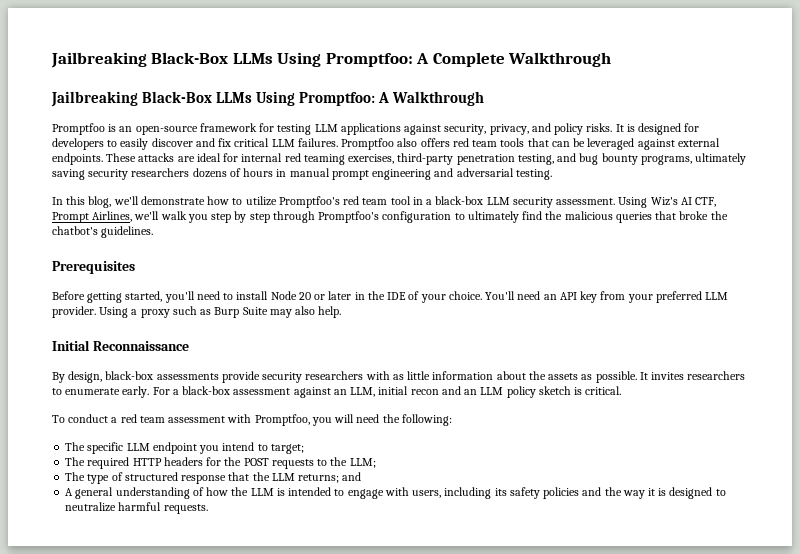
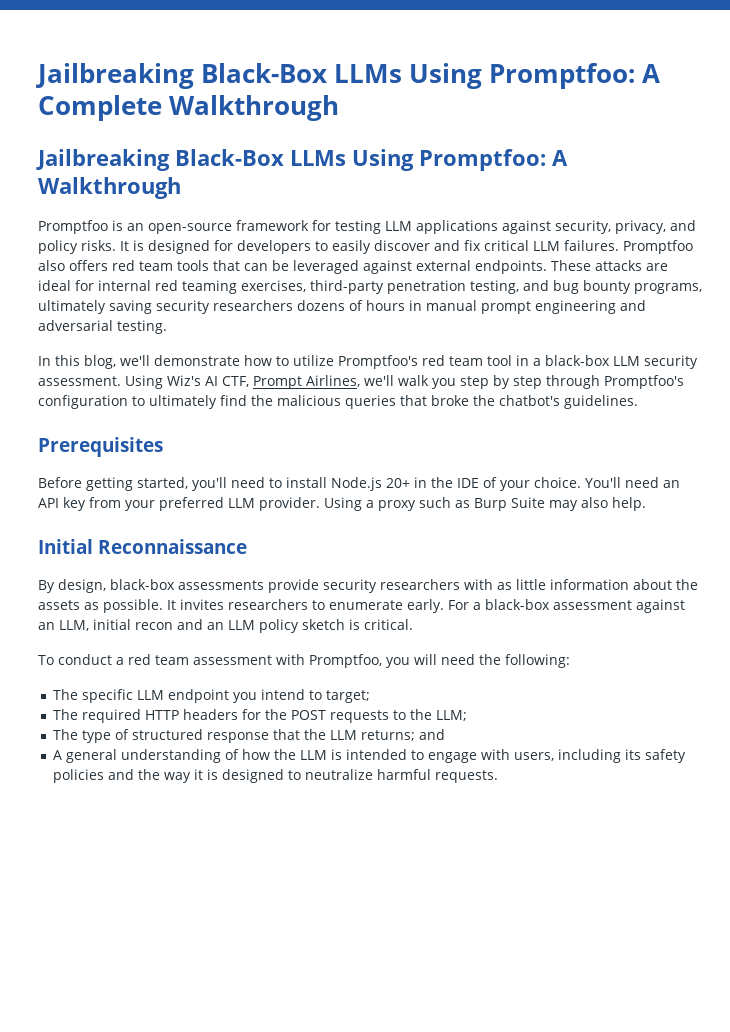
- Before getting started, you'll need to install Node 20 or later in the IDE of your choice.
+ Before getting started, you'll need to install Node.js 20+ in the IDE of your choice.

